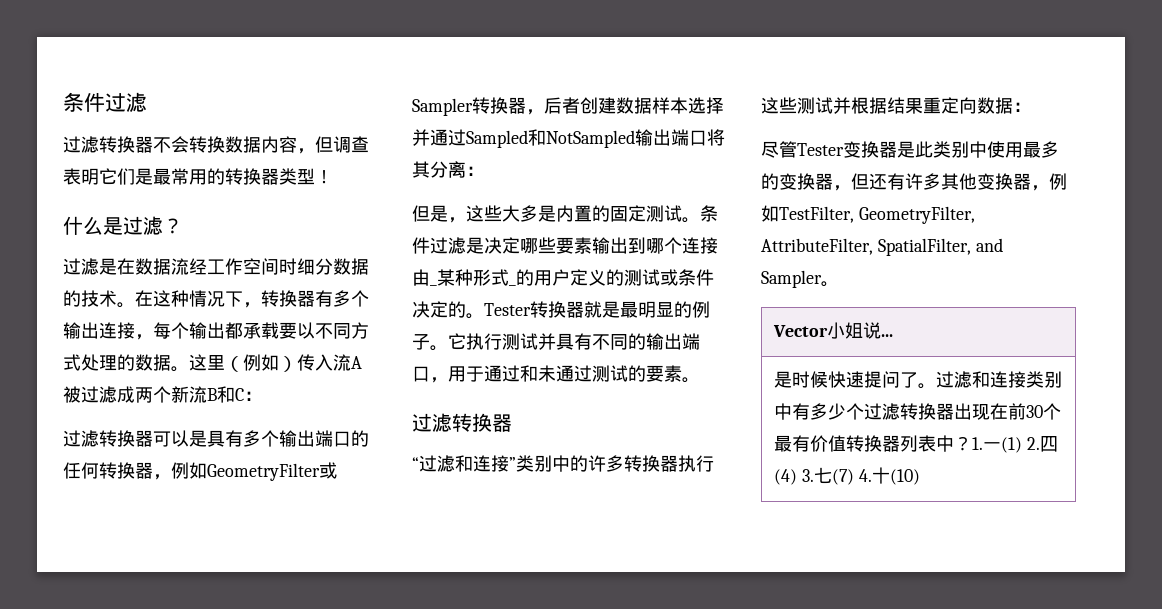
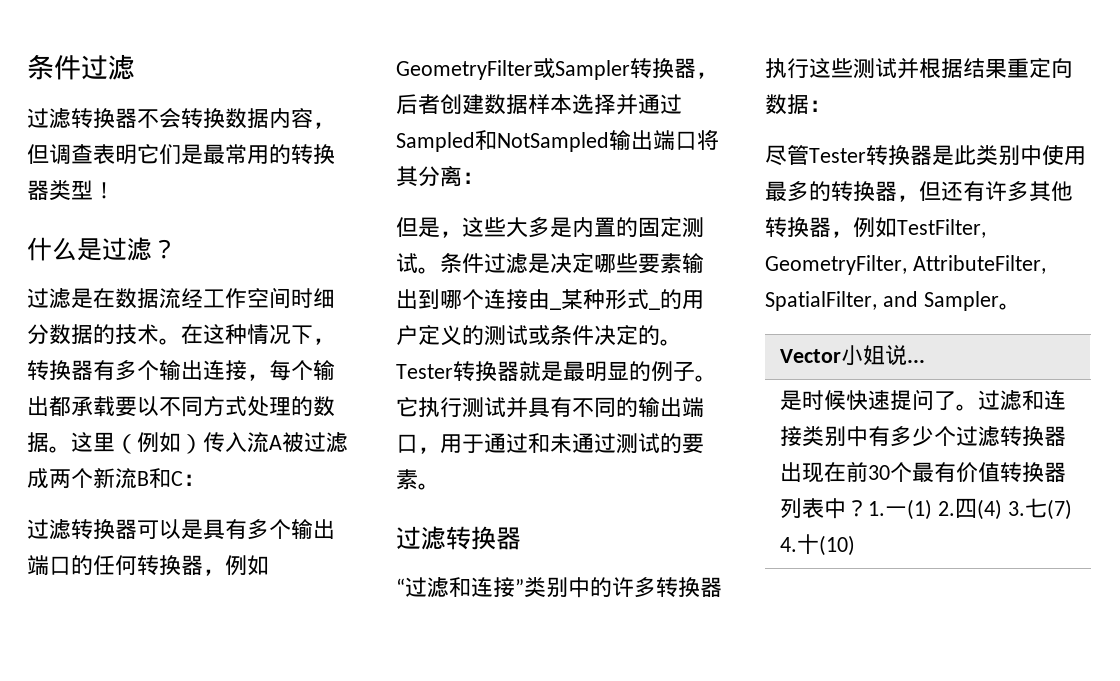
- 尽管Tester变换器是此类别中使用最多的变换器，但还有许多其他变换器，例如TestFilter, GeometryFilter, AttributeFilter, SpatialFilter, and Sampler。
+ 尽管Tester转换器是此类别中使用最多的转换器，但还有许多其他转换器，例如TestFilter, GeometryFilter, AttributeFilter, SpatialFilter, and Sampler。

